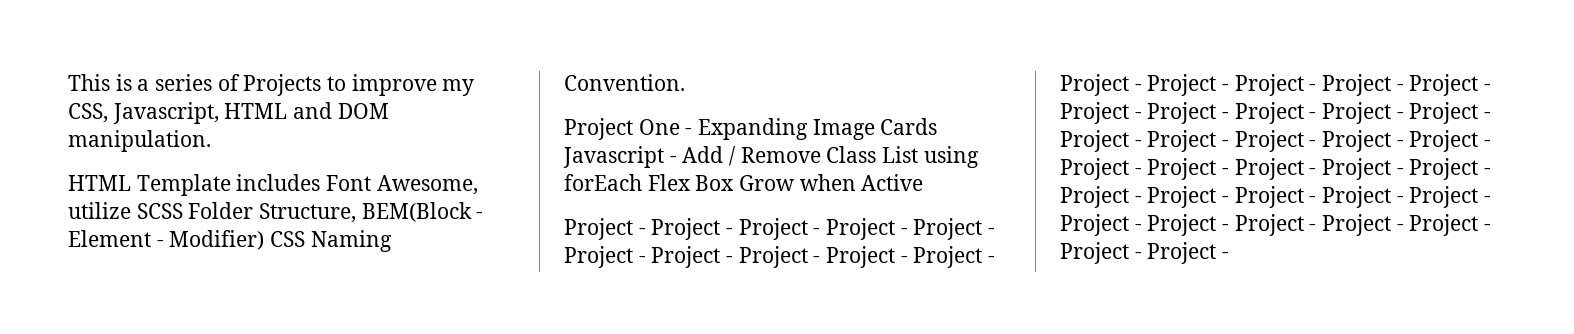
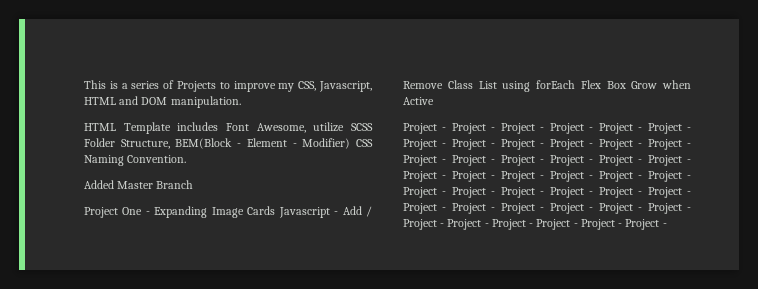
+ Added Master Branch

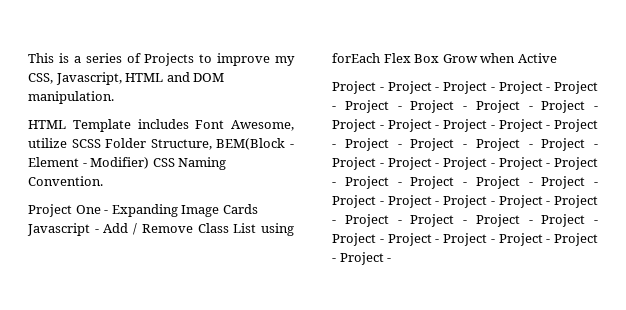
- Added Master Branch

